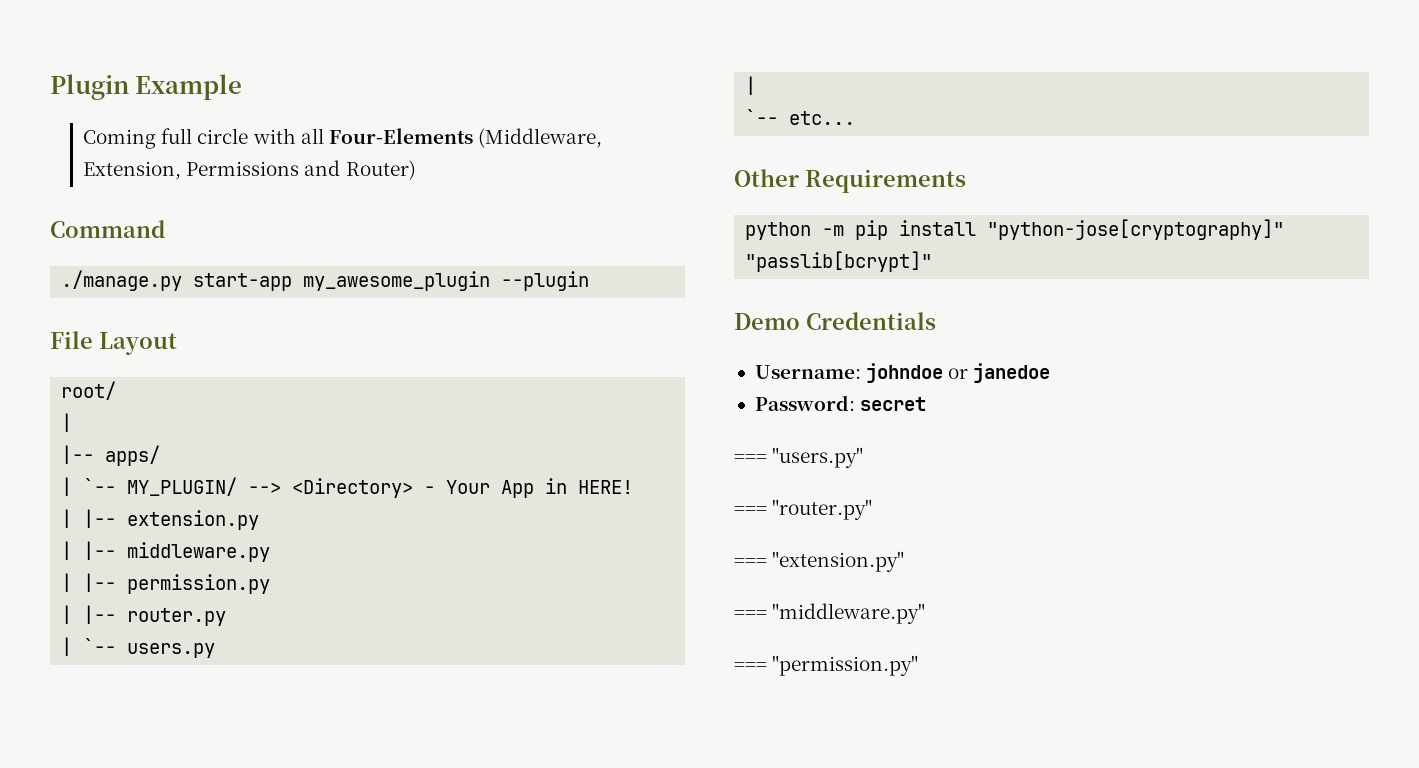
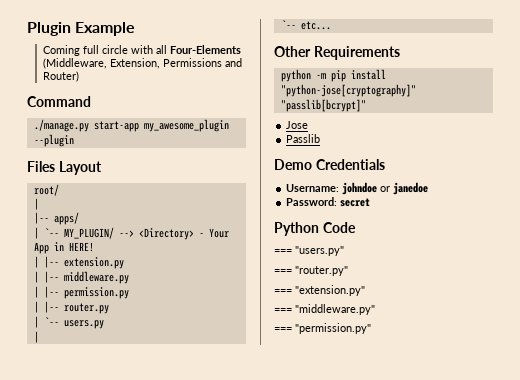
- File Layout
+ Files Layout
+ Jose
+ Passlib
+ Python Code

